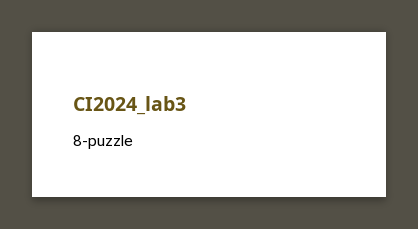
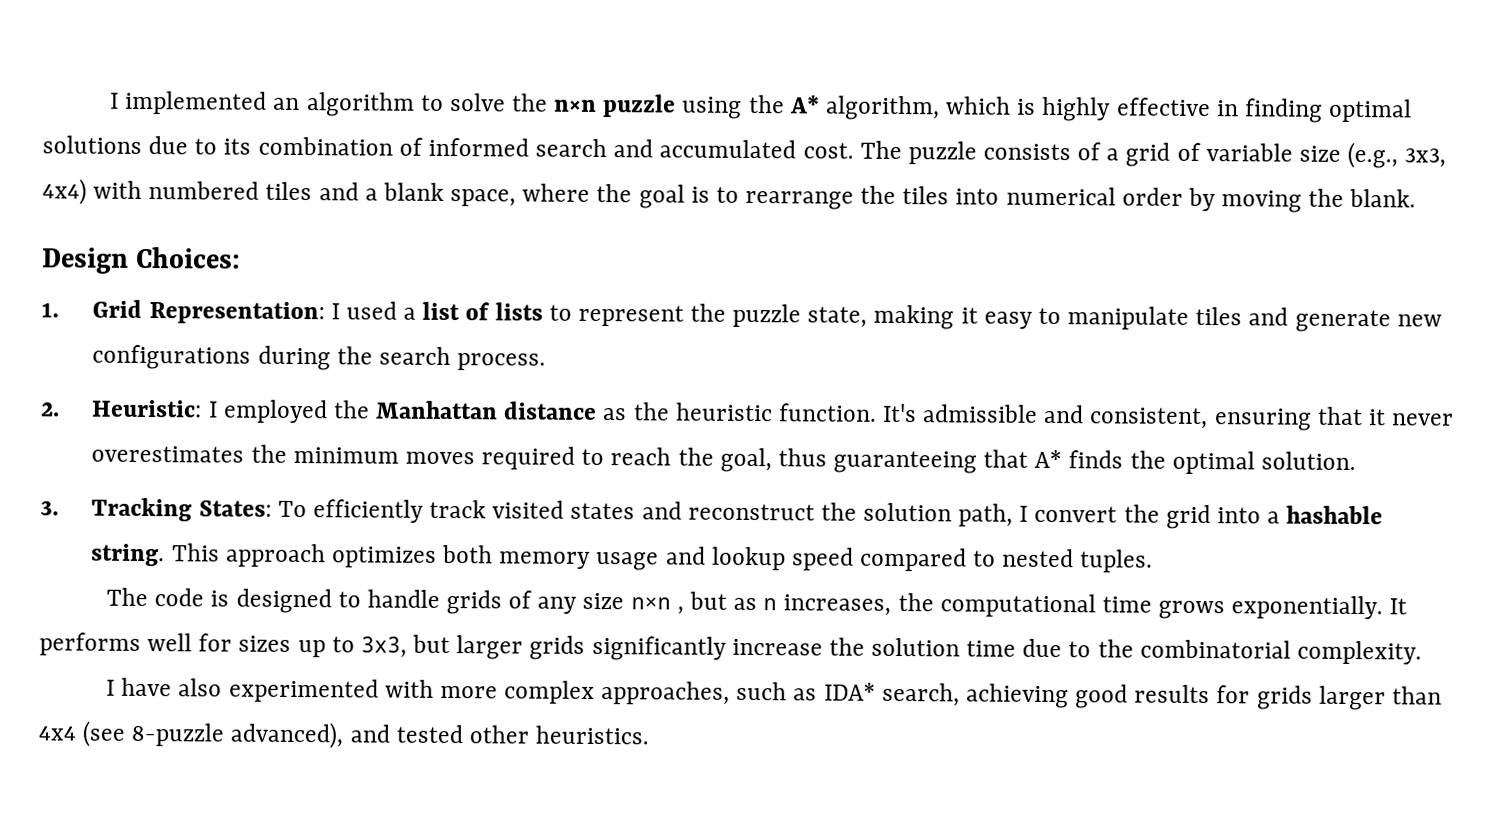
- CI2024_lab3
- 8-puzzle
+ I implemented an algorithm to solve the n×n puzzle using the A* algorithm, which is highly effective in finding optimal solutions due to its combination of informed search and accumulated cost. The puzzle consists of a grid of variable size (e.g., 3x3, 4x4) with numbered tiles and a blank space, where the goal is to rearrange the tiles into numerical order by moving the blank.
+ Design Choices:
+ 1. Grid Representation: I used a list of lists to represent the puzzle state, making it easy to manipulate tiles and generate new configurations during the search process.
+ 2. Heuristic: I employed the Manhattan distance as the heuristic function. It's admissible and consistent, ensuring that it never overestimates the minimum moves required to reach the goal, thus guaranteeing that A* finds the optimal solution.
+ 3. Tracking States: To efficiently track visited states and reconstruct the solution path, I convert the grid into a hashable string. This approach optimizes both memory usage and lookup speed compared to nested tuples.
+ The code is designed to handle grids of any size n×n , but as n increases, the computational time grows exponentially. It performs well for sizes up to 3x3, but larger grids significantly increase the solution time due to the combinatorial complexity.
+ I have also experimented with more complex approaches, such as IDA* search, achieving good results for grids larger than 4x4 (see 8-puzzle advanced), and tested other heuristics.

